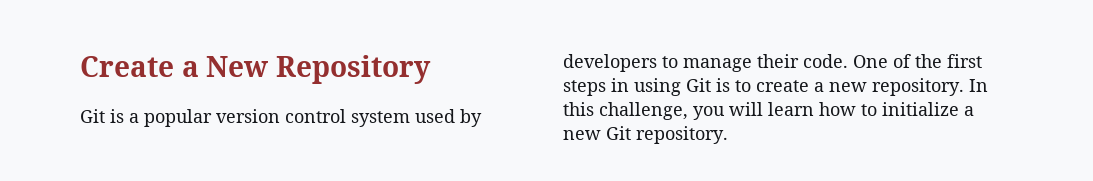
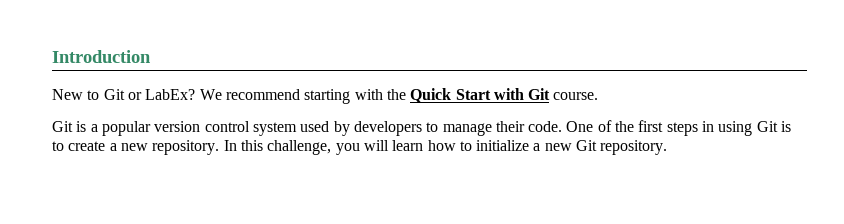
- Create a New Repository
+ Introduction
+ New to Git or LabEx? We recommend starting with the Quick Start with Git course.

